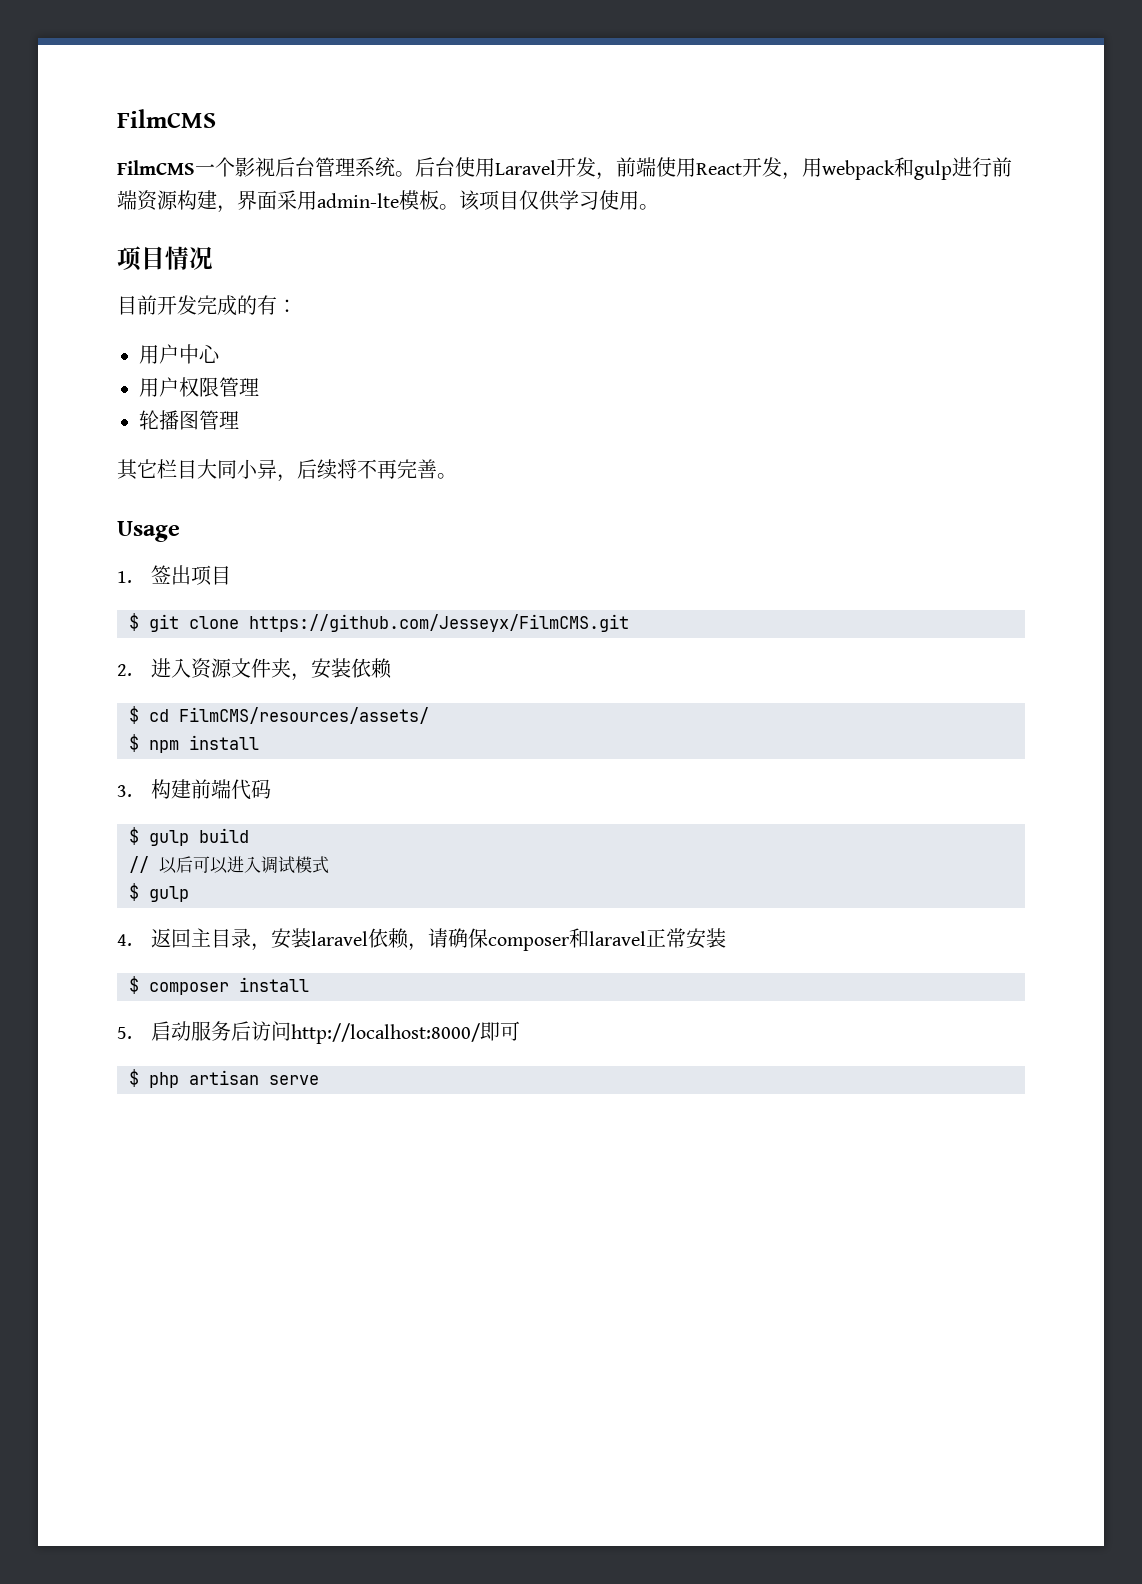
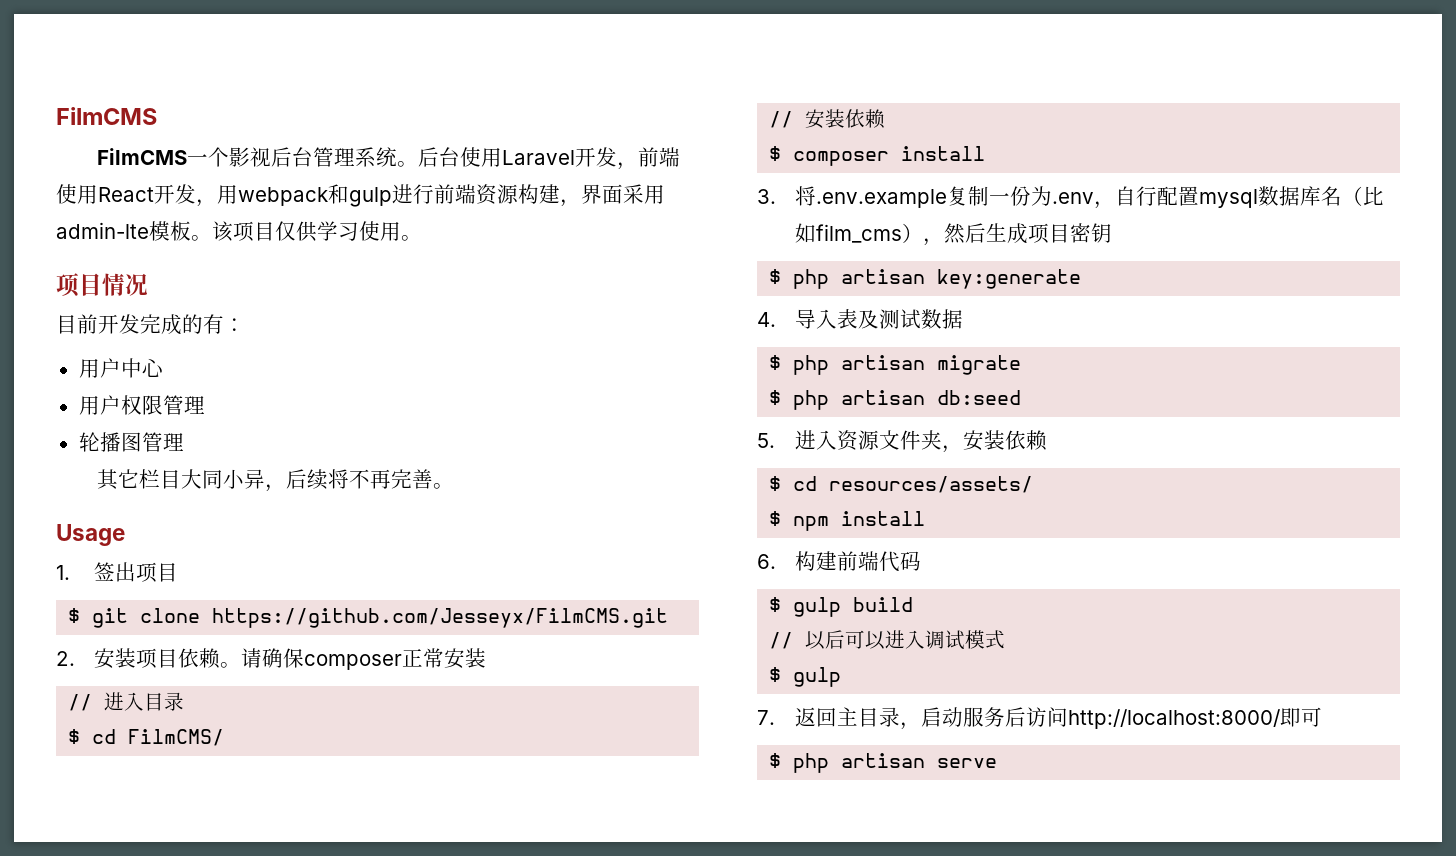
- 2.进入资源文件夹，安装依赖
+ 2.安装项目依赖。请确保composer正常安装
+ // 进入目录
+ $ cd FilmCMS/
+ // 安装依赖
+ $ composer install
+ 3.将.env.example复制一份为.env，自行配置mysql数据库名（比如film_cms），然后生成项目密钥
+ $ php artisan key:generate
+ 4.导入表及测试数据
+ $ php artisan migrate
+ $ php artisan db:seed
+ 5.进入资源文件夹，安装依赖
- $ cd FilmCMS/resources/assets/
+ $ cd resources/assets/
- 3.构建前端代码
+ 6.构建前端代码
- 4.返回主目录，安装laravel依赖，请确保composer和laravel正常安装
- $ composer install
- 5.启动服务后访问http://localhost:8000/即可
+ 7.返回主目录，启动服务后访问http://localhost:8000/即可

